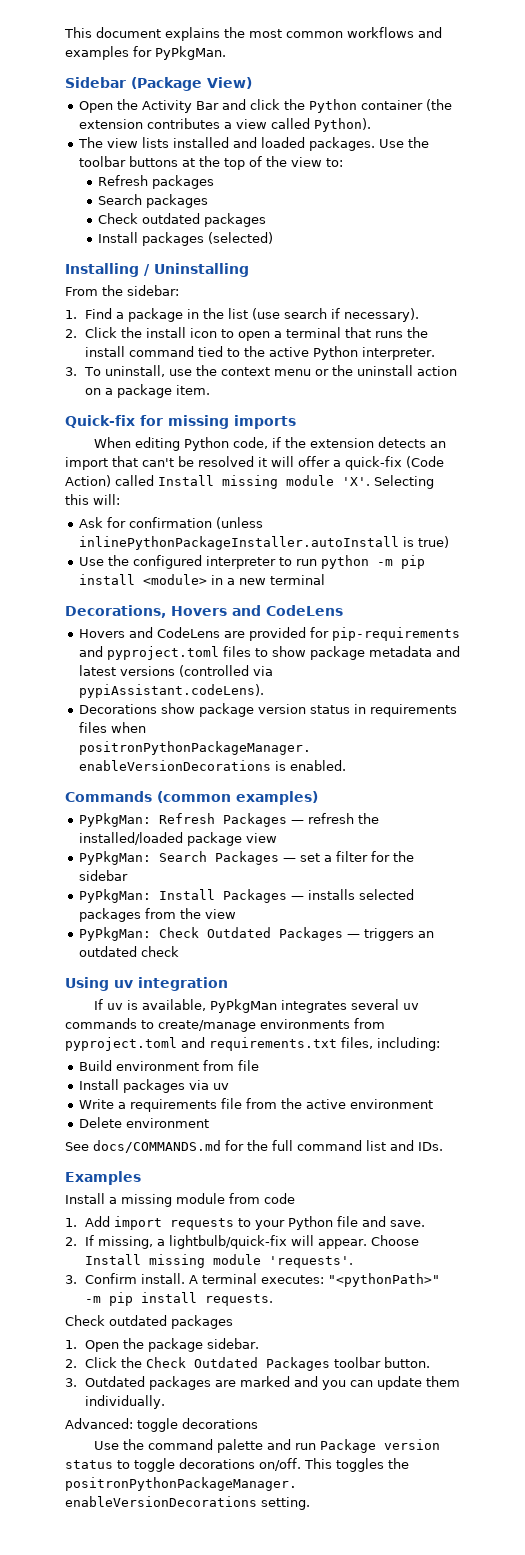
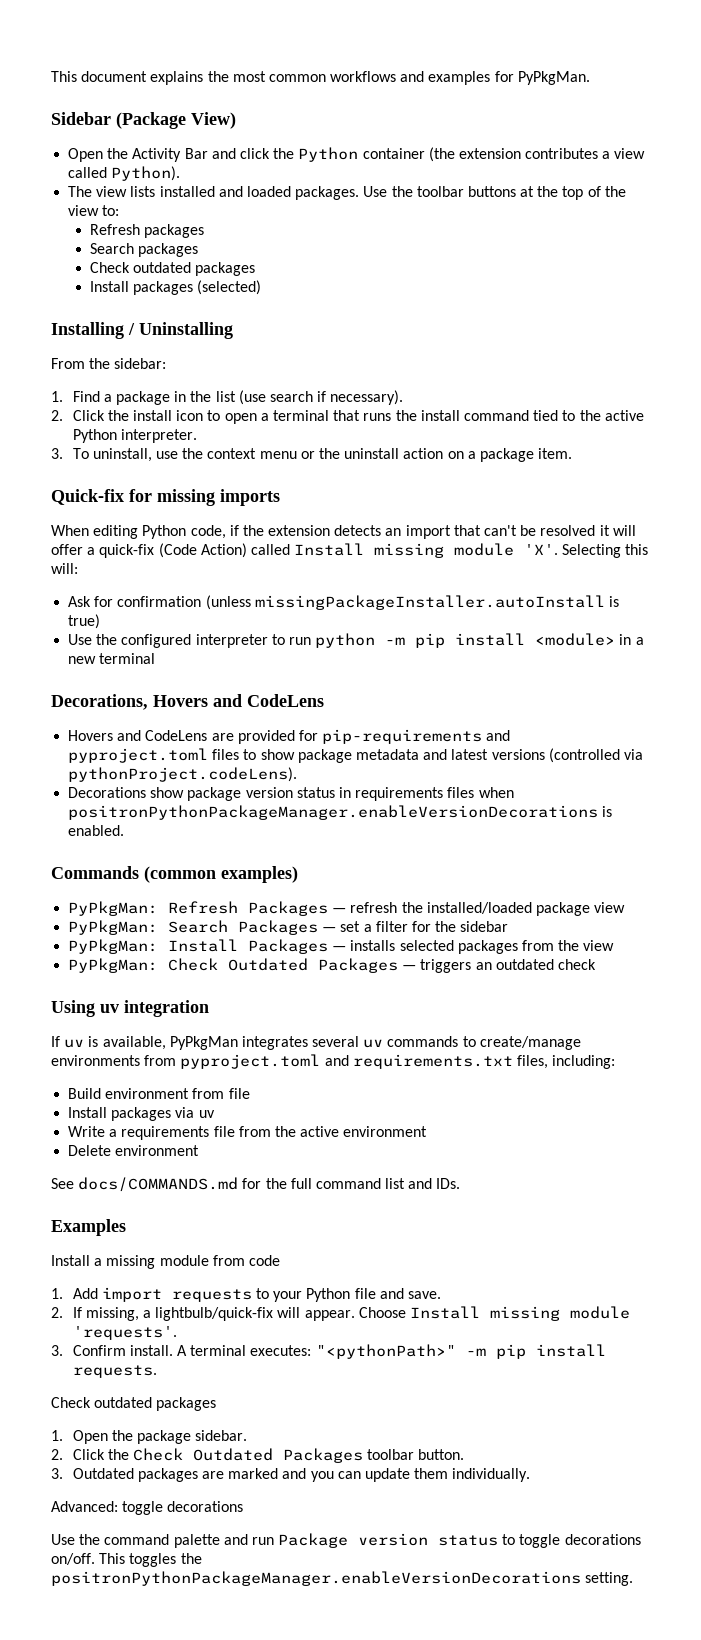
- Ask for confirmation (unless inlinePythonPackageInstaller.autoInstall is true)
+ Ask for confirmation (unless missingPackageInstaller.autoInstall is true)
- Hovers and CodeLens are provided for pip-requirements and pyproject.toml files to show package metadata and latest versions (controlled via pypiAssistant.codeLens).
+ Hovers and CodeLens are provided for pip-requirements and pyproject.toml files to show package metadata and latest versions (controlled via pythonProject.codeLens).

